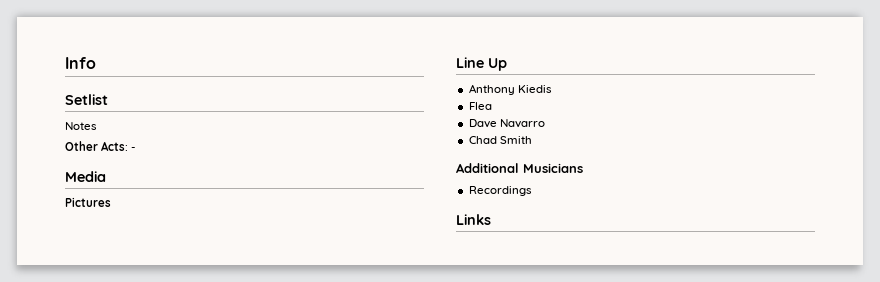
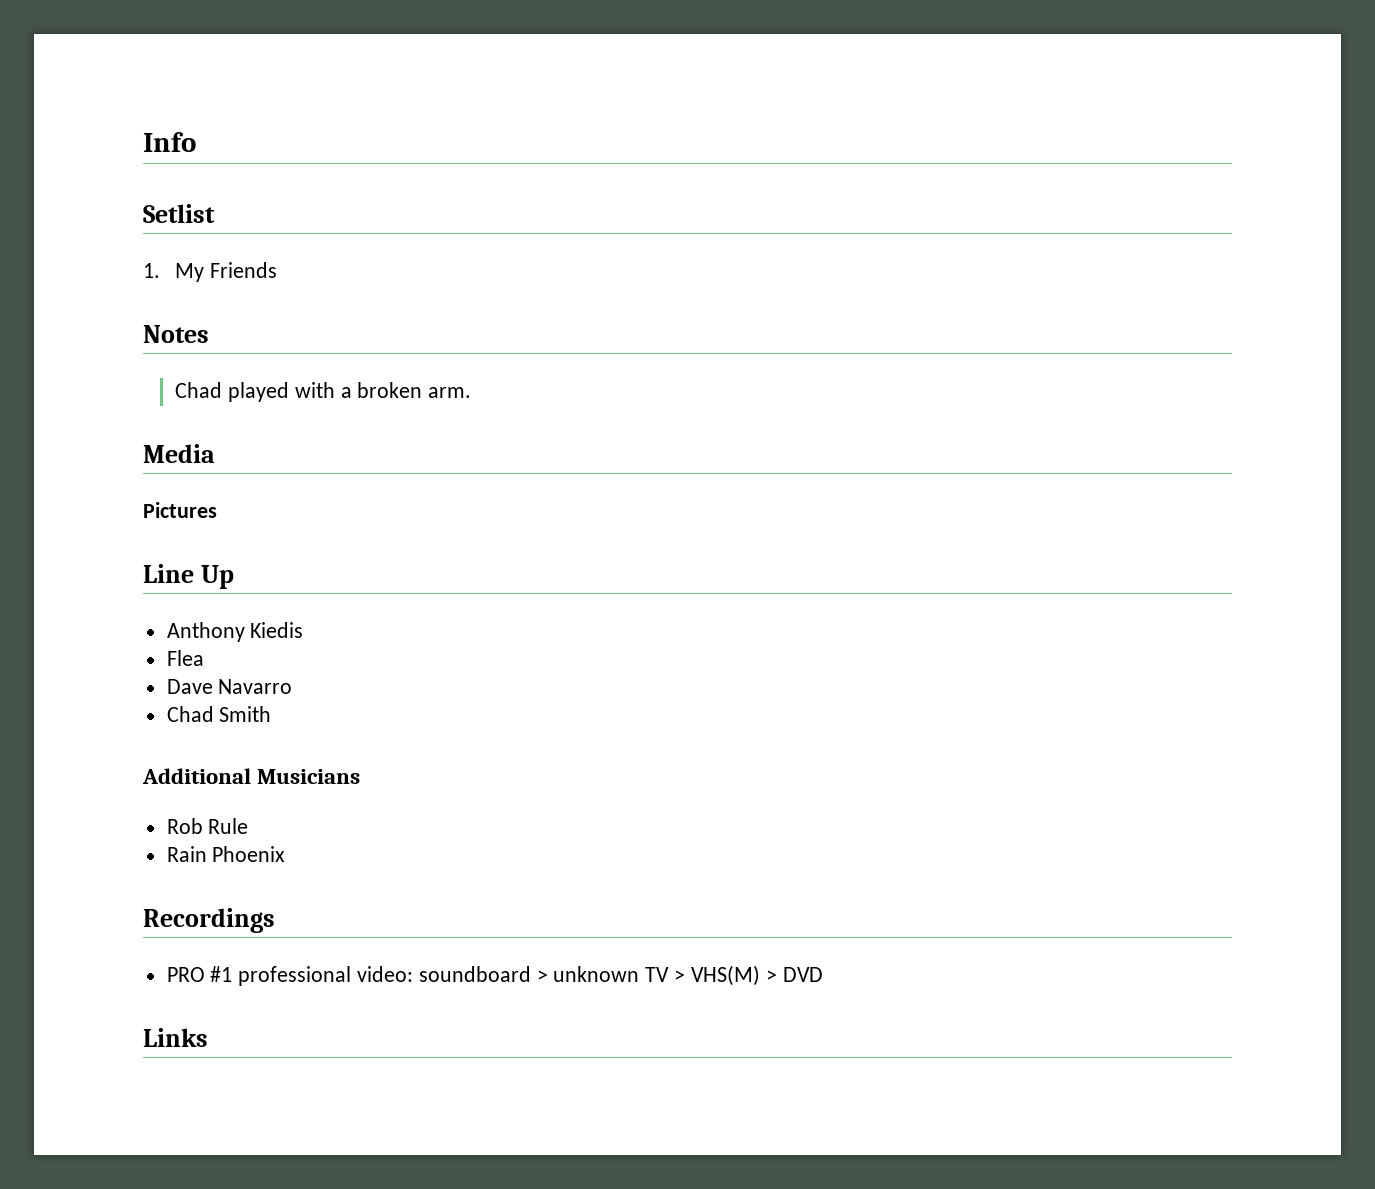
+ 1. My Friends
  Notes
- Other Acts: -
+ Chad played with a broken arm.
+ Rob Rule
+ Rain Phoenix
  Recordings
+ PRO #1 professional video: soundboard > unknown TV > VHS(M) > DVD

